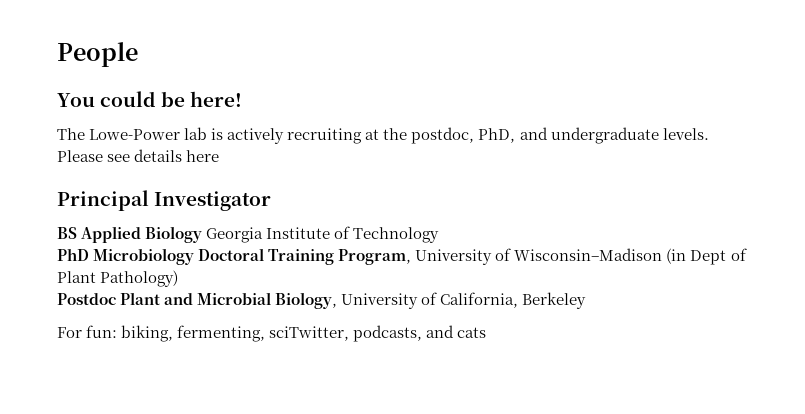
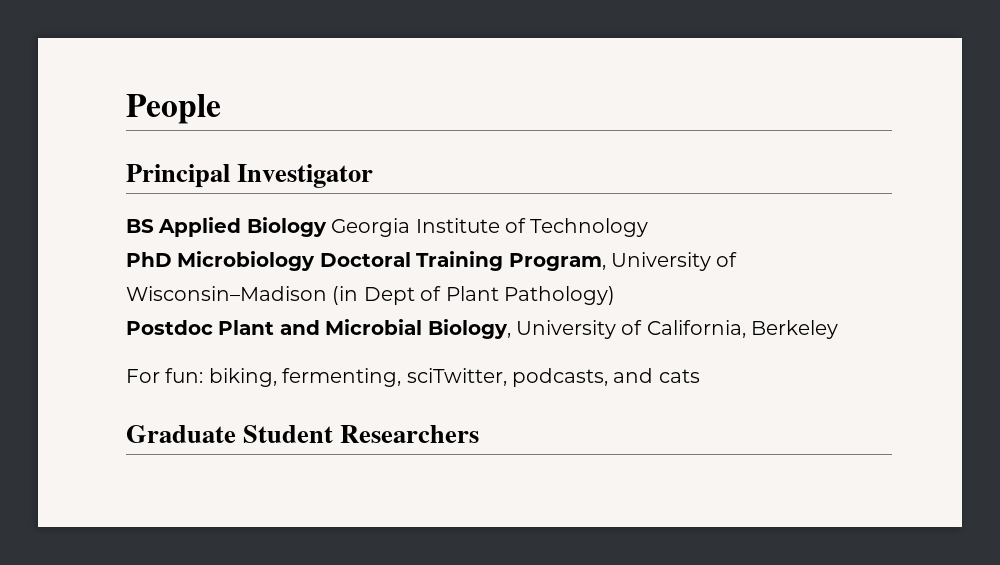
- You could be here!
- The Lowe-Power lab is actively recruiting at the postdoc, PhD, and undergraduate levels. Please see details here
+ Graduate Student Researchers

